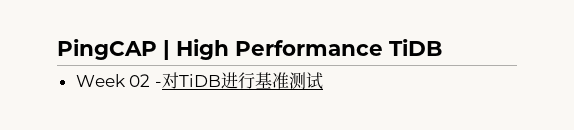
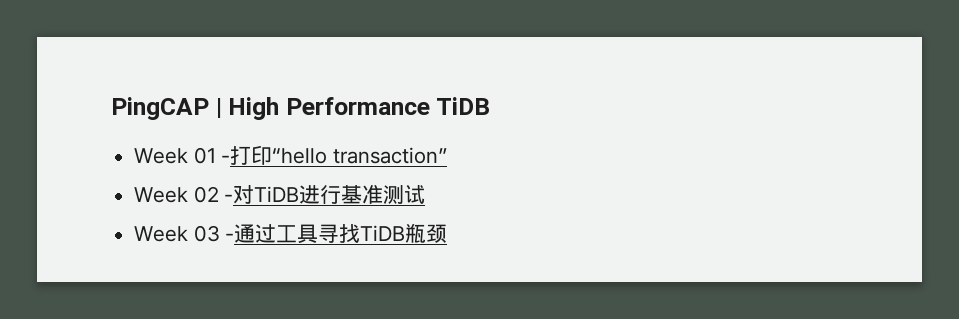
+ Week 01 -打印“hello transaction”
+ Week 03 -通过工具寻找TiDB瓶颈

